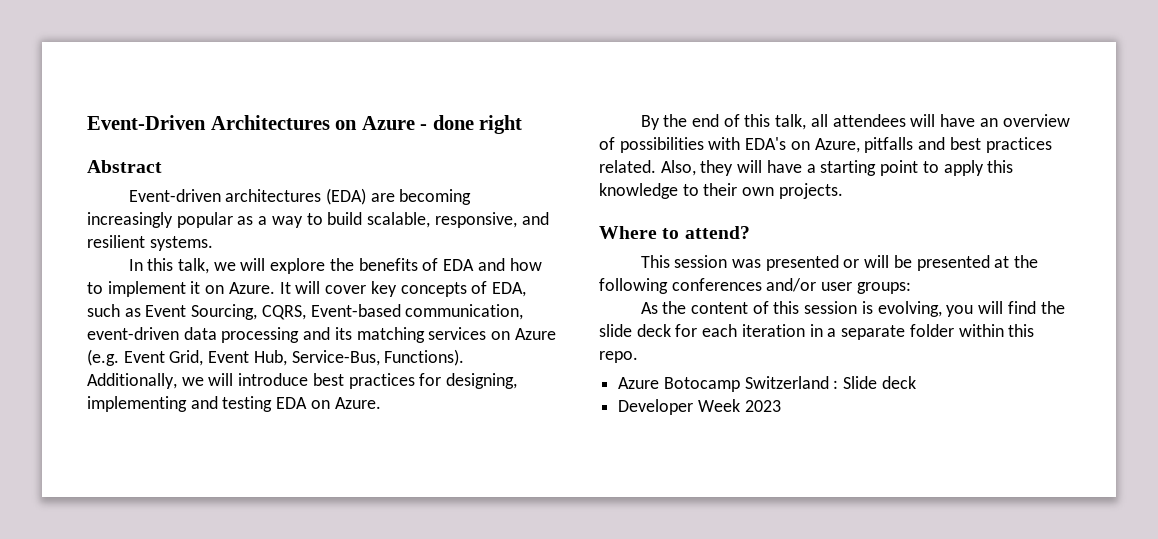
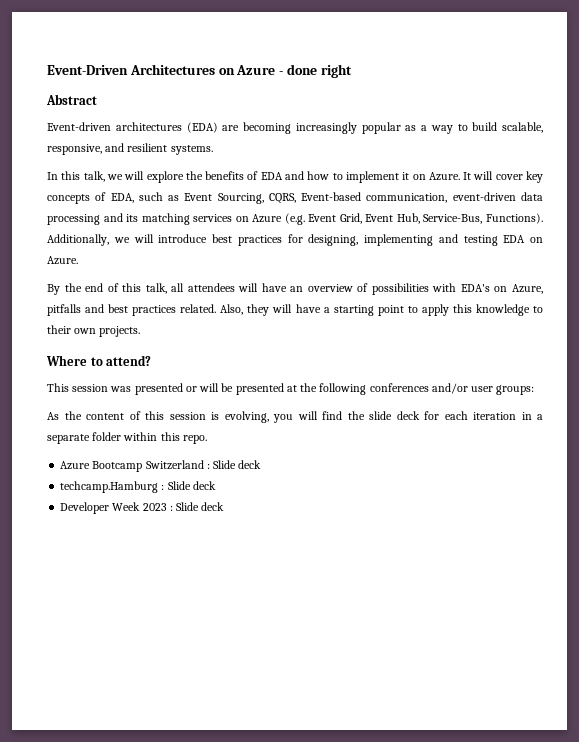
- Azure Botocamp Switzerland : Slide deck
+ Azure Bootcamp Switzerland : Slide deck
+ techcamp.Hamburg : Slide deck
- Developer Week 2023
+ Developer Week 2023 : Slide deck

